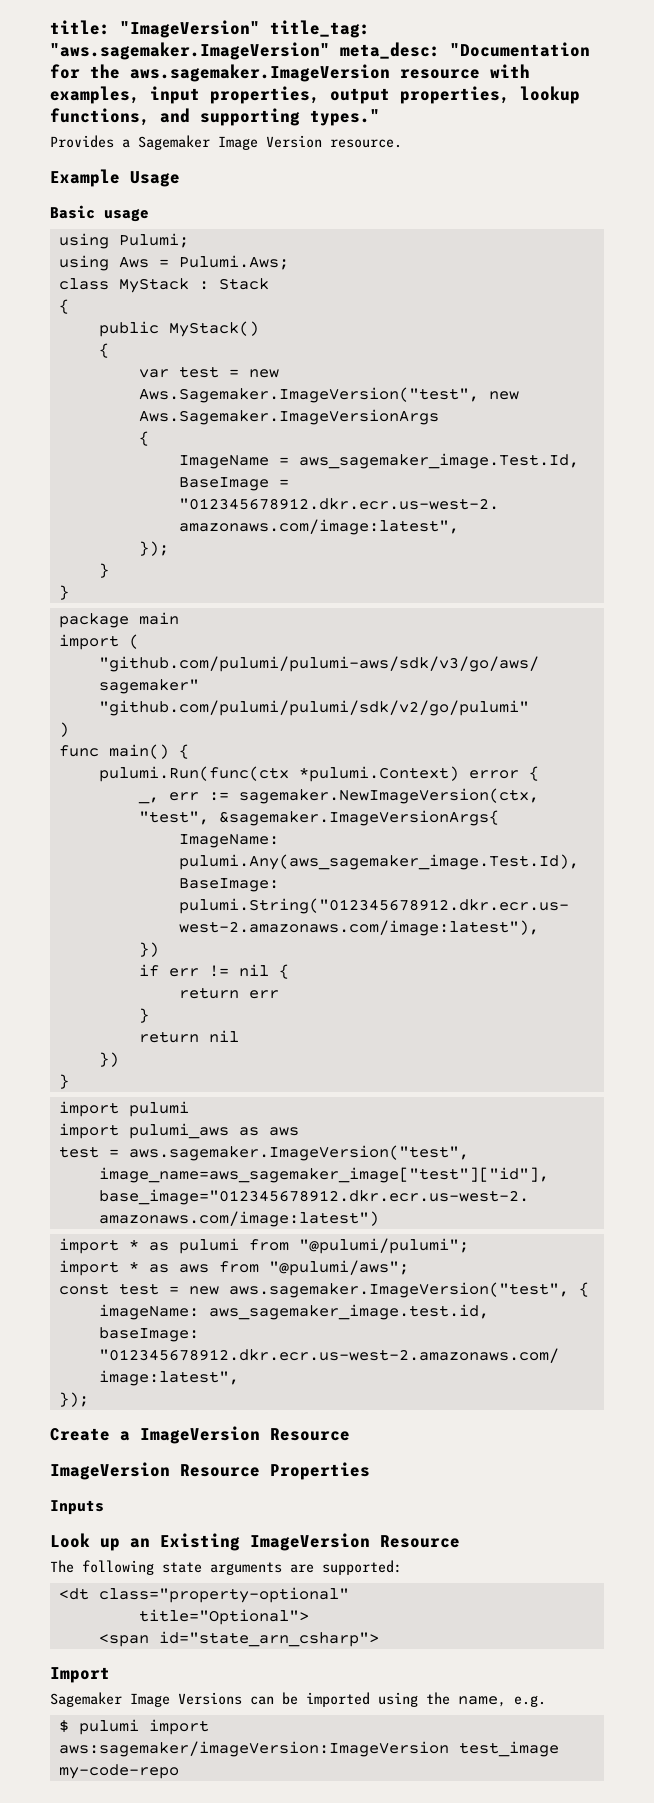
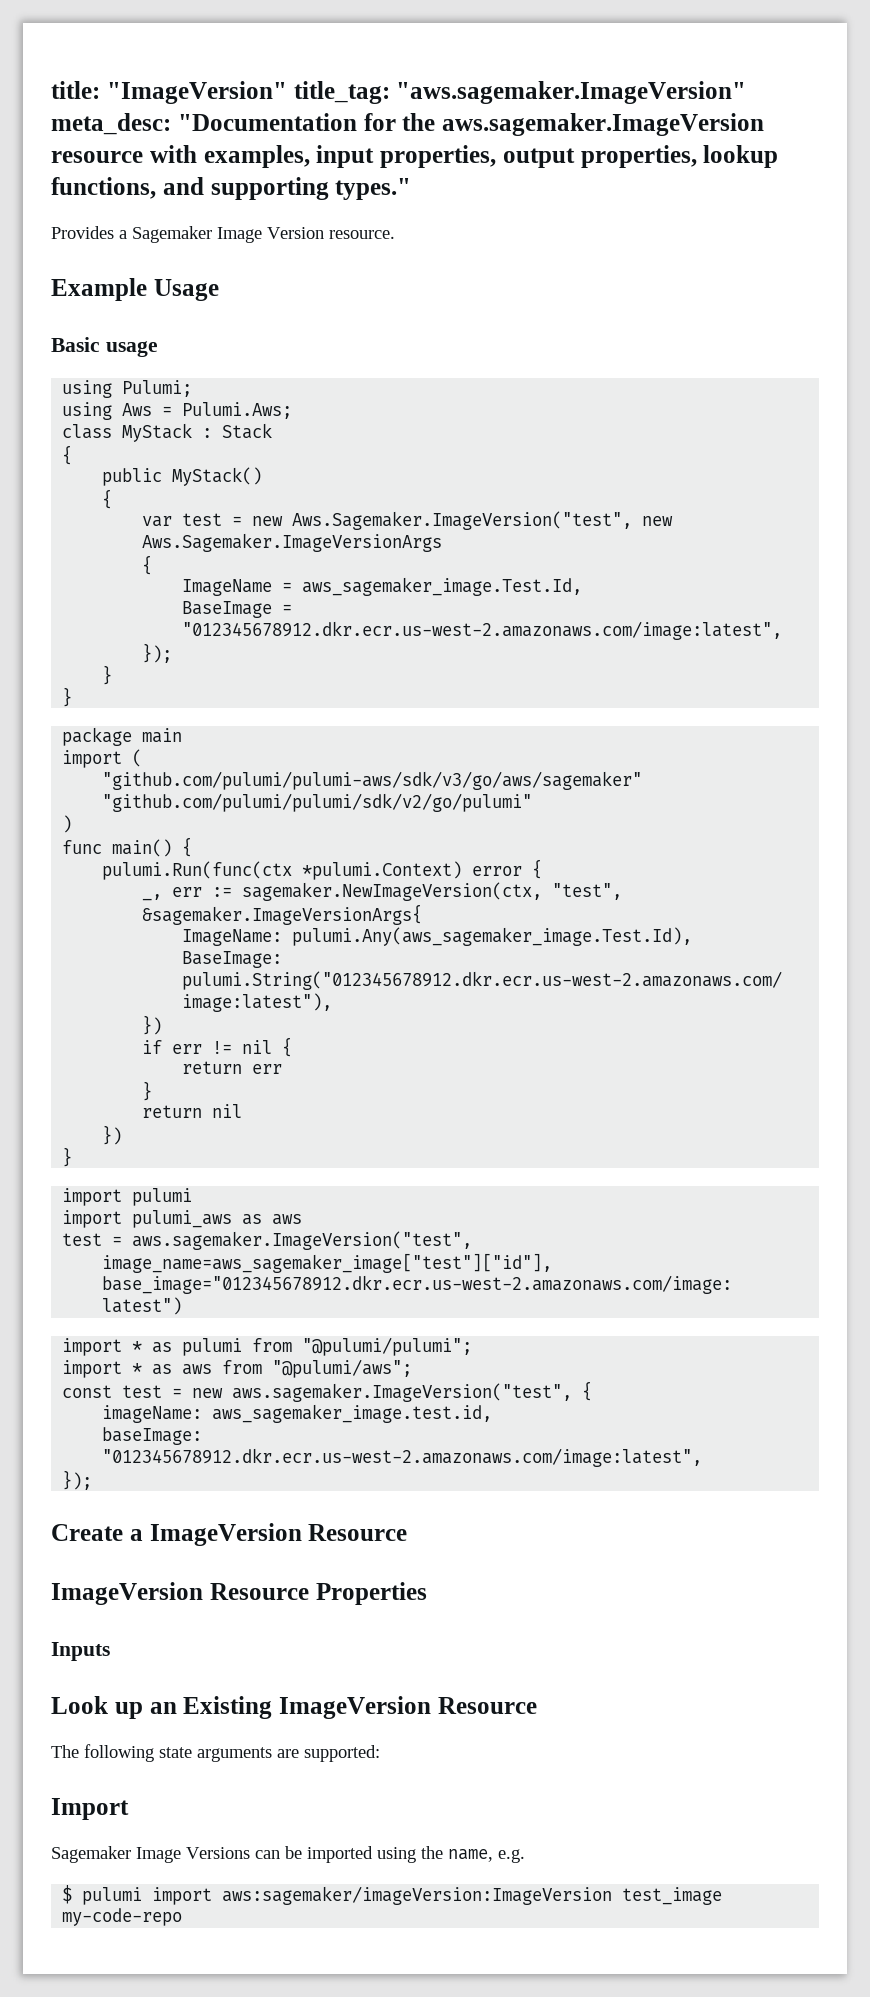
- <dt class="property-optional"
- title="Optional">
- <span id="state_arn_csharp">

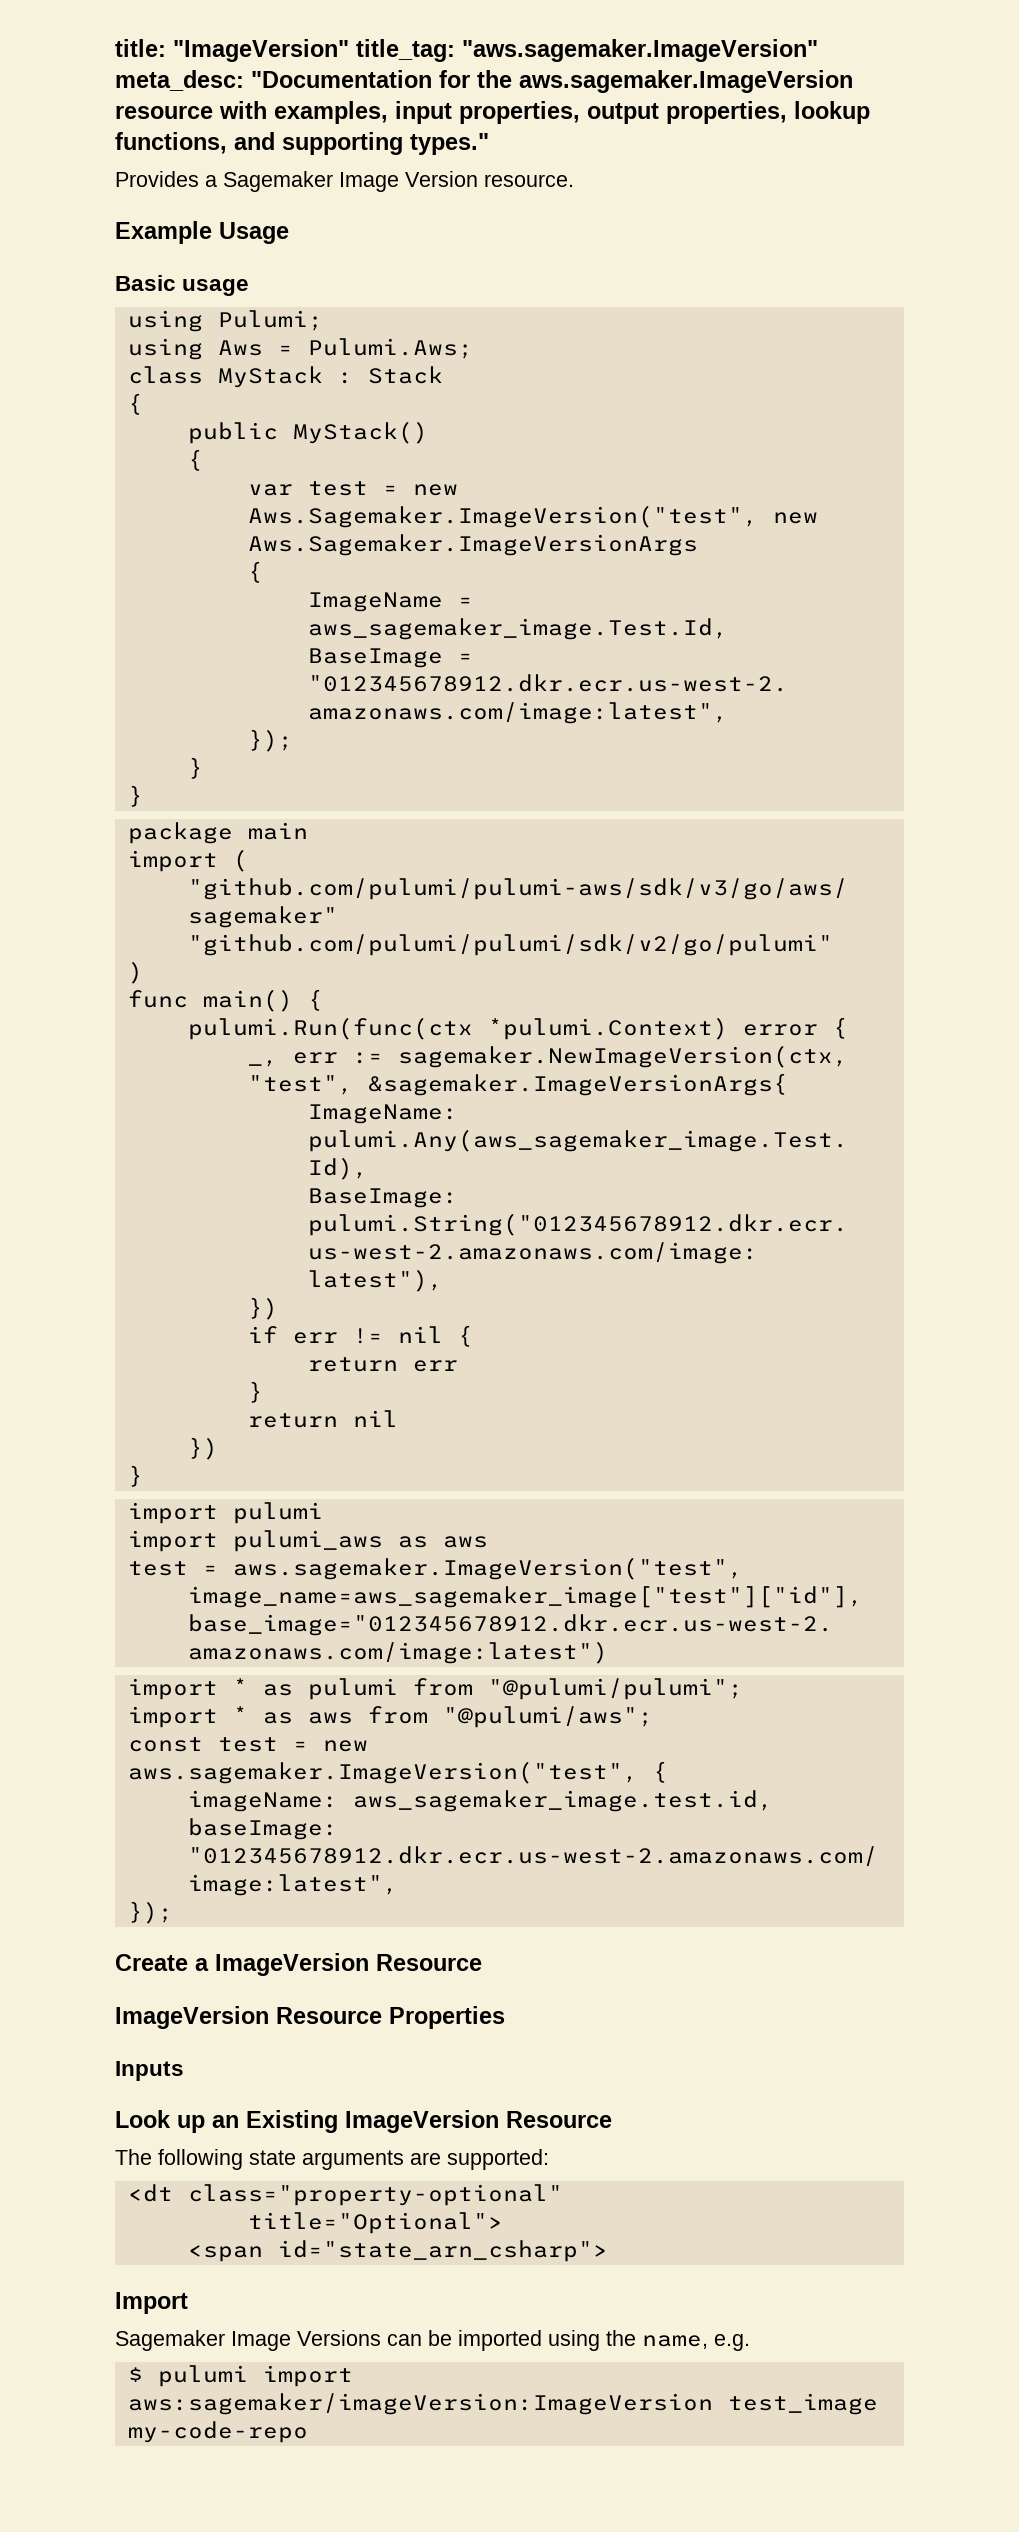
+ <dt class="property-optional"
+ title="Optional">
+ <span id="state_arn_csharp">

